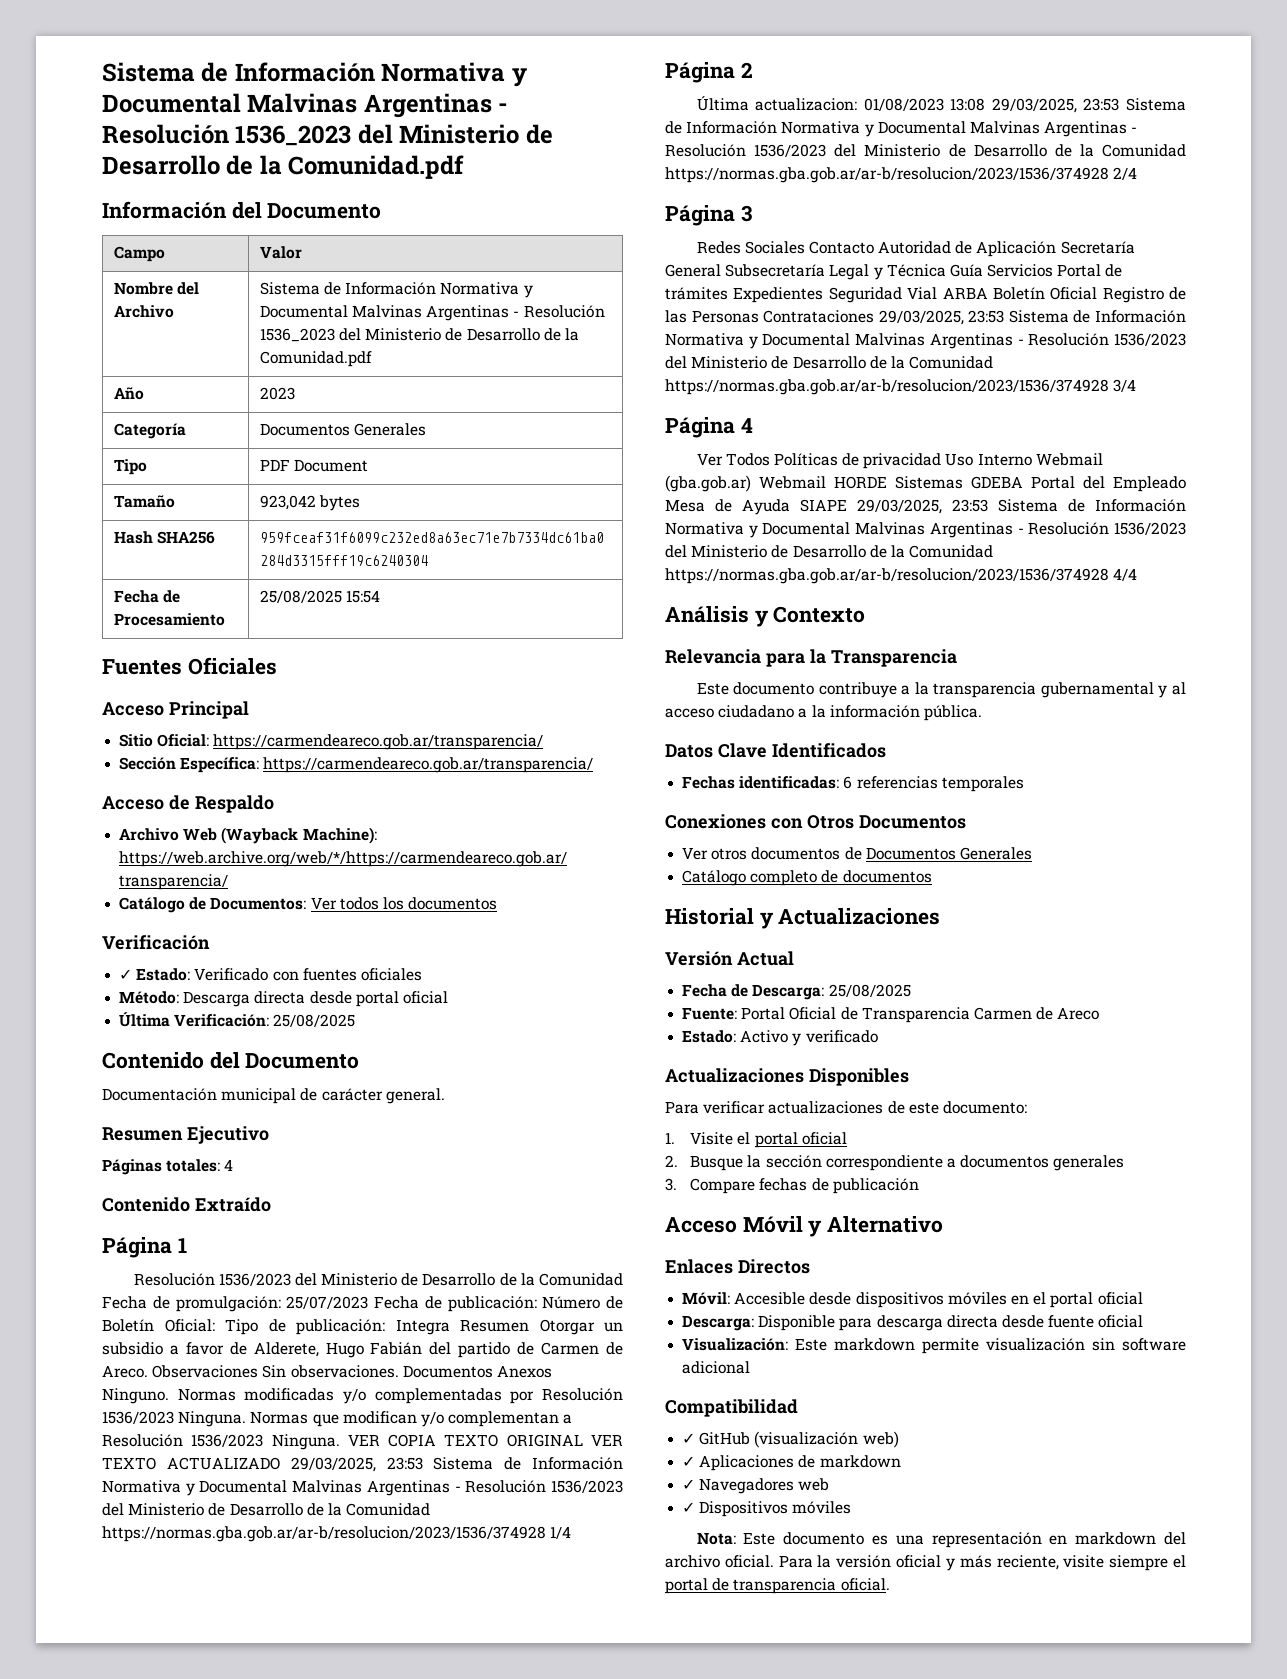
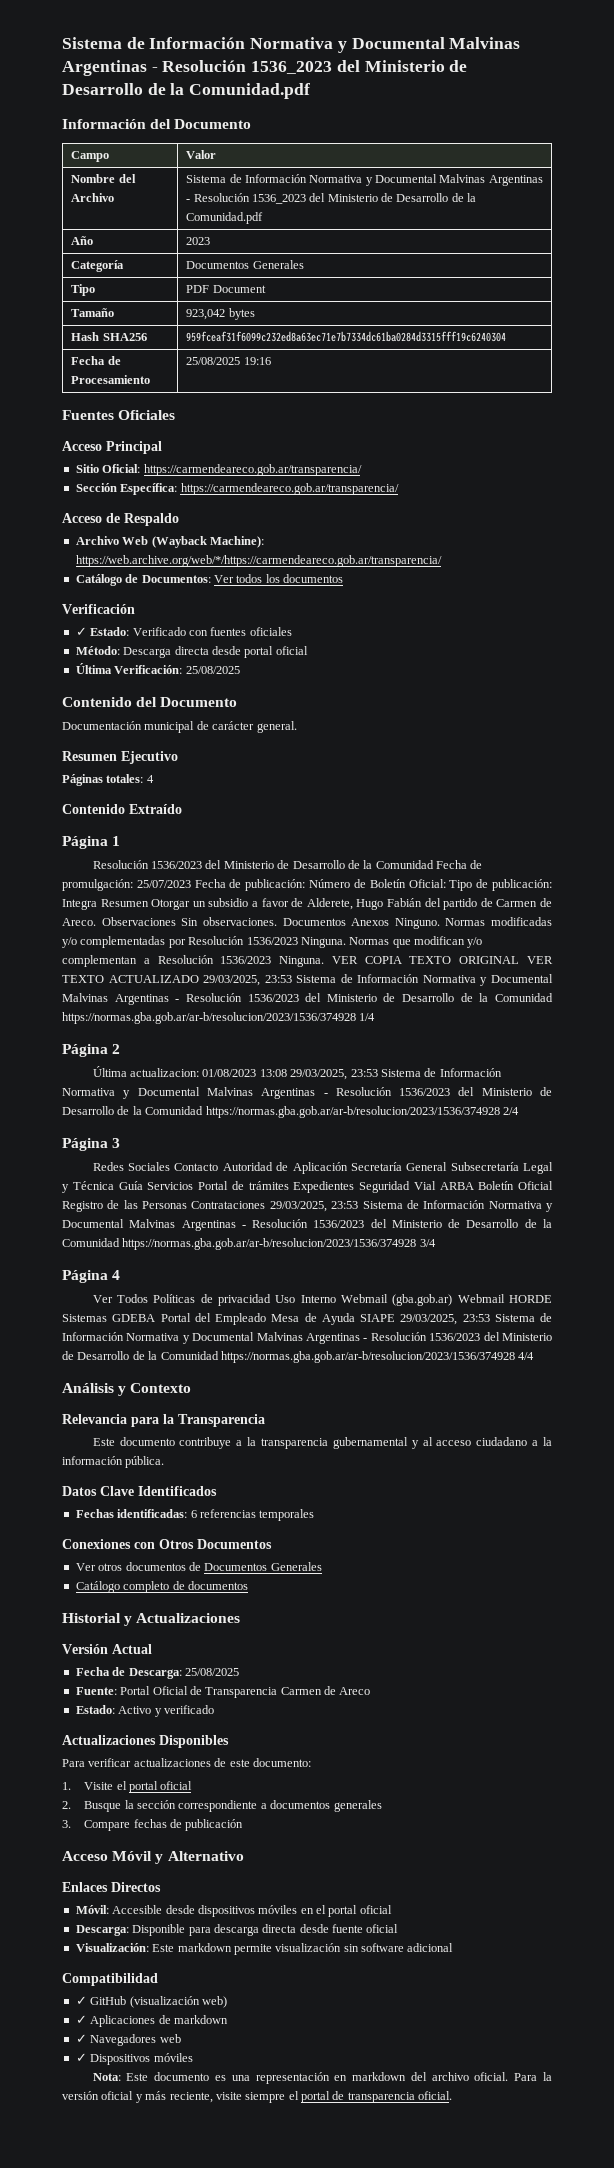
- Fecha de Procesamiento | 25/08/2025 15:54
+ Fecha de Procesamiento | 25/08/2025 19:16

